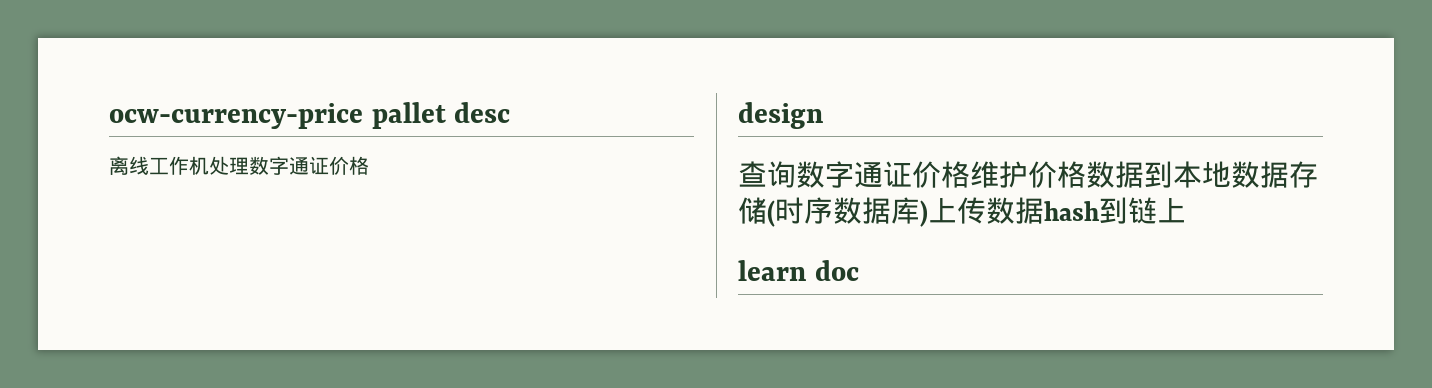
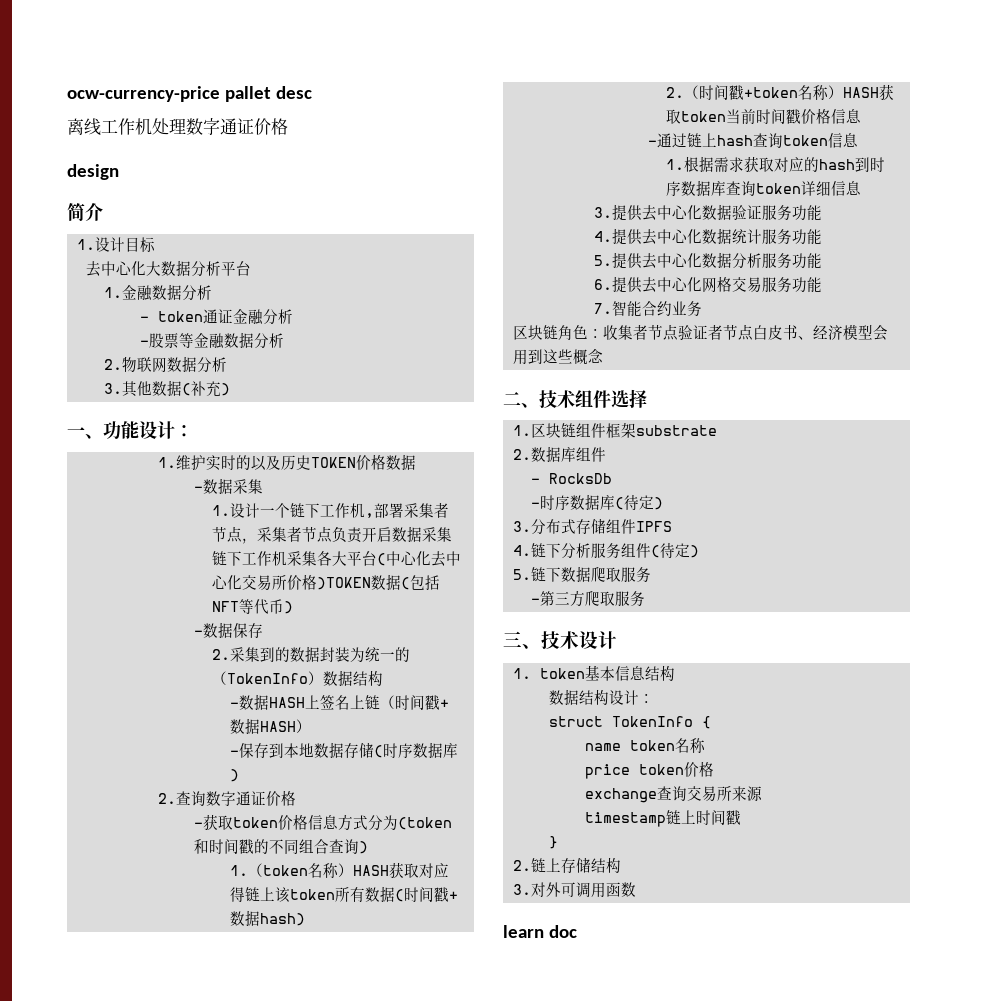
- 查询数字通证价格维护价格数据到本地数据存储(时序数据库)上传数据hash到链上
+ 简介
+ 1.设计目标
+ 去中心化大数据分析平台
+ 1.金融数据分析
+ - token通证金融分析
+ -股票等金融数据分析
+ 2.物联网数据分析
+ 3.其他数据(补充)
+ 一、功能设计：
+ 1.维护实时的以及历史TOKEN价格数据
+ -数据采集
+ 1.设计一个链下工作机,部署采集者节点，采集者节点负责开启数据采集链下工作机采集各大平台(中心化去中心化交易所价格)TOKEN数据(包括NFT等代币)
+ -数据保存
+ 2.采集到的数据封装为统一的（TokenInfo）数据结构
+ -数据HASH上签名上链（时间戳+数据HASH）
+ -保存到本地数据存储(时序数据库)
+ 2.查询数字通证价格
+ -获取token价格信息方式分为(token和时间戳的不同组合查询)
+ 1.（token名称）HASH获取对应得链上该token所有数据(时间戳+数据hash)
+ 2.（时间戳+token名称）HASH获取token当前时间戳价格信息
+ -通过链上hash查询token信息
+ 1.根据需求获取对应的hash到时序数据库查询token详细信息
+ 3.提供去中心化数据验证服务功能
+ 4.提供去中心化数据统计服务功能
+ 5.提供去中心化数据分析服务功能
+ 6.提供去中心化网格交易服务功能
+ 7.智能合约业务
+ 区块链角色：收集者节点验证者节点白皮书、经济模型会用到这些概念
+ 二、技术组件选择
+ 1.区块链组件框架substrate
+ 2.数据库组件
+ - RocksDb
+ -时序数据库(待定)
+ 3.分布式存储组件IPFS
+ 4.链下分析服务组件(待定)
+ 5.链下数据爬取服务
+ -第三方爬取服务
+ 三、技术设计
+ 1. token基本信息结构
+ 数据结构设计：
+ struct TokenInfo {
+ name token名称
+ price token价格
+ exchange查询交易所来源
+ timestamp链上时间戳
+ }
+ 2.链上存储结构
+ 3.对外可调用函数

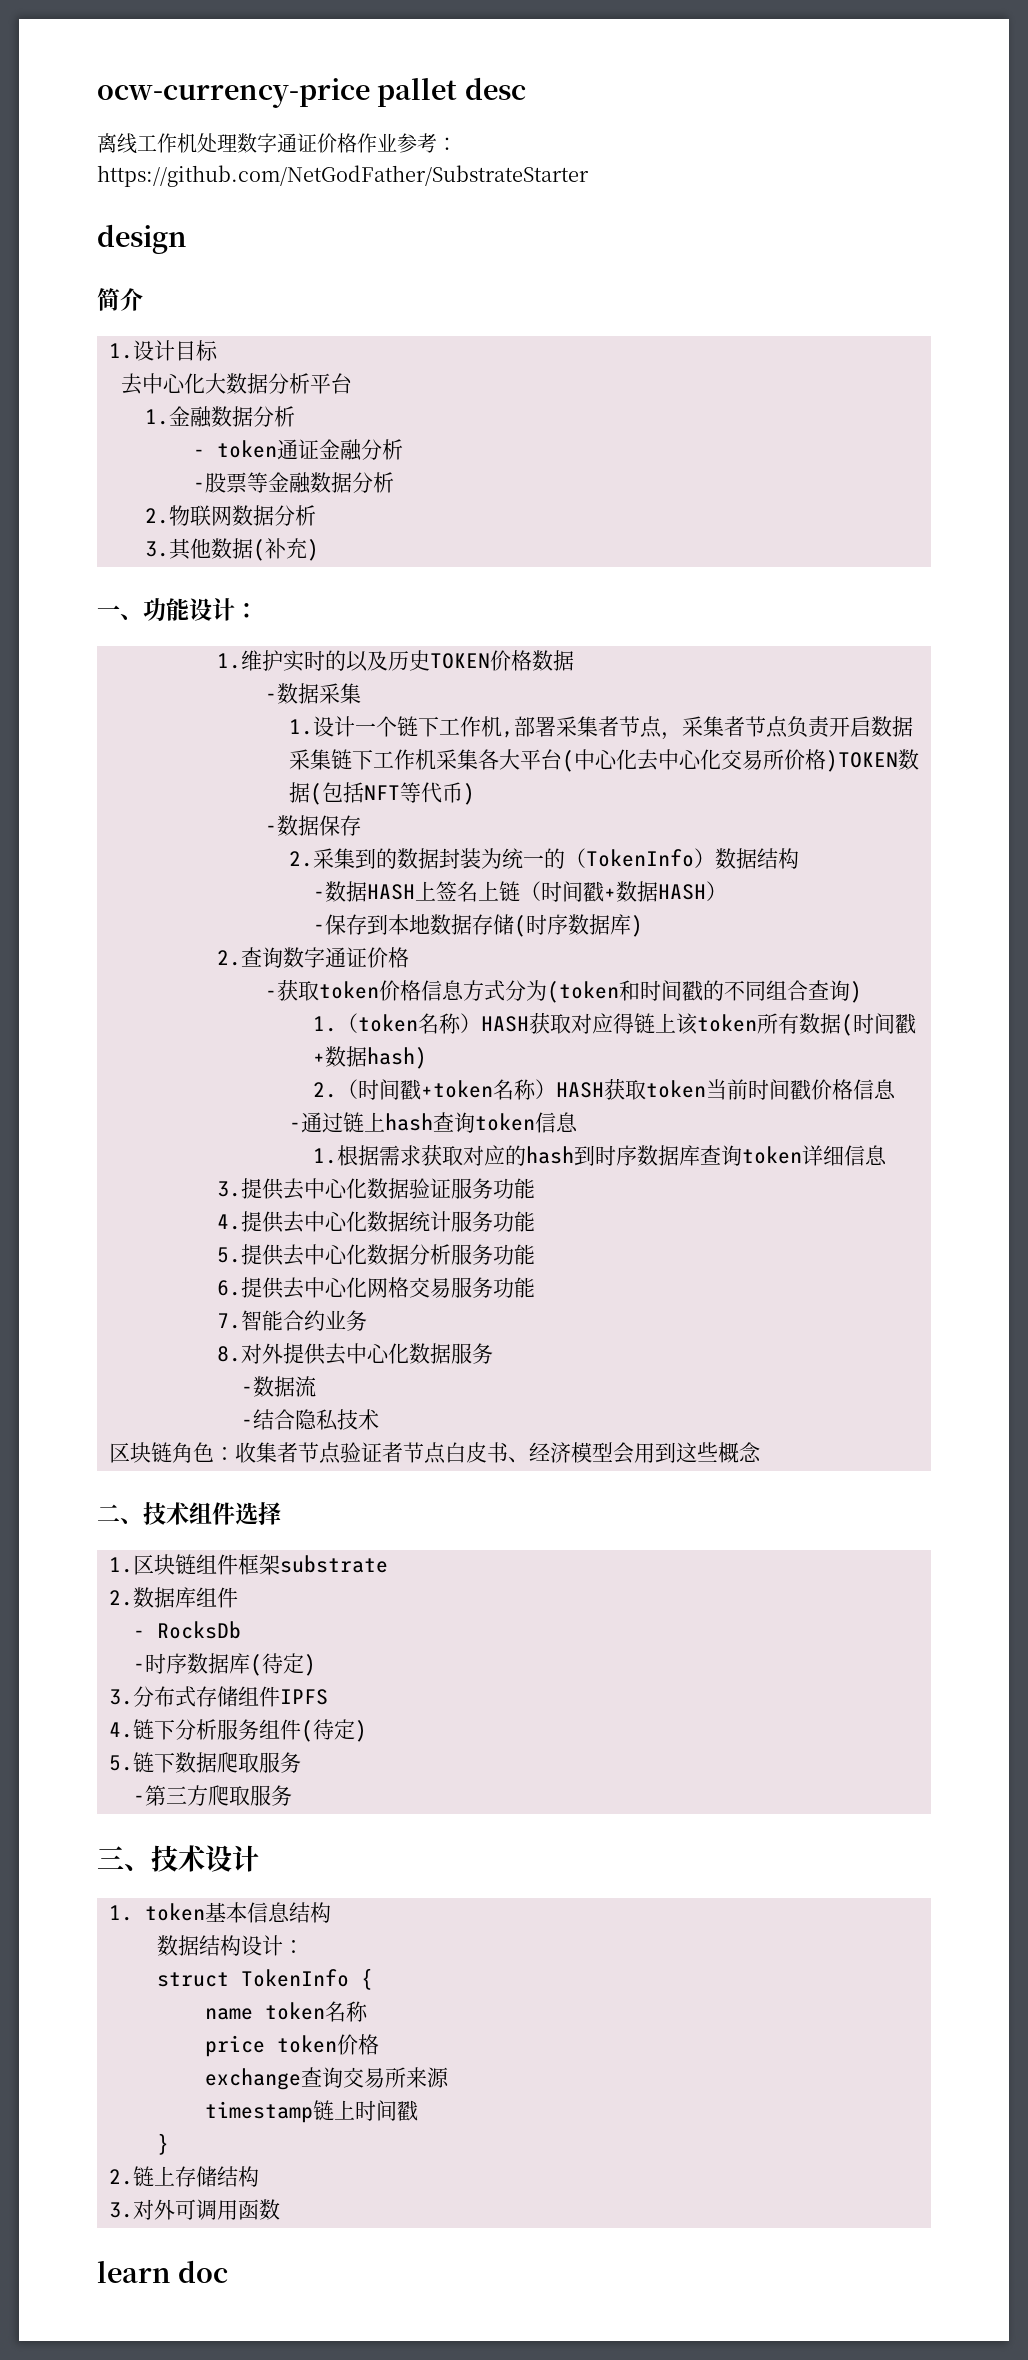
- 离线工作机处理数字通证价格
+ 离线工作机处理数字通证价格作业参考：https://github.com/NetGodFather/SubstrateStarter
+ 8.对外提供去中心化数据服务
+ -数据流
+ -结合隐私技术

